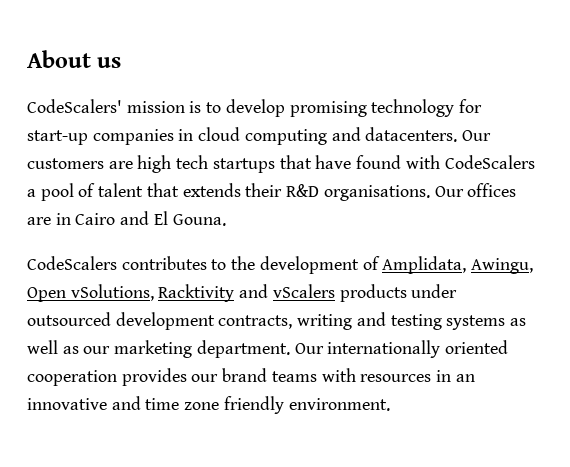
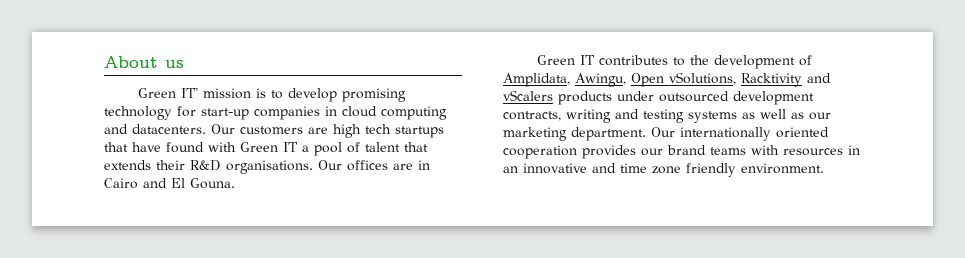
- CodeScalers' mission is to develop promising technology for start-up companies in cloud computing and datacenters.
+ Green IT' mission is to develop promising technology for start-up companies in cloud computing and datacenters.
- Our customers are high tech startups that have found with CodeScalers a pool of talent that extends their R&D organisations.
+ Our customers are high tech startups that have found with Green IT a pool of talent that extends their R&D organisations.
- CodeScalers contributes to the development of Amplidata, Awingu, Open vSolutions, Racktivity and vScalers products under outsourced development contracts, writing and testing systems as well as our marketing department.
+ Green IT contributes to the development of Amplidata, Awingu, Open vSolutions, Racktivity and vScalers products under outsourced development contracts, writing and testing systems as well as our marketing department.

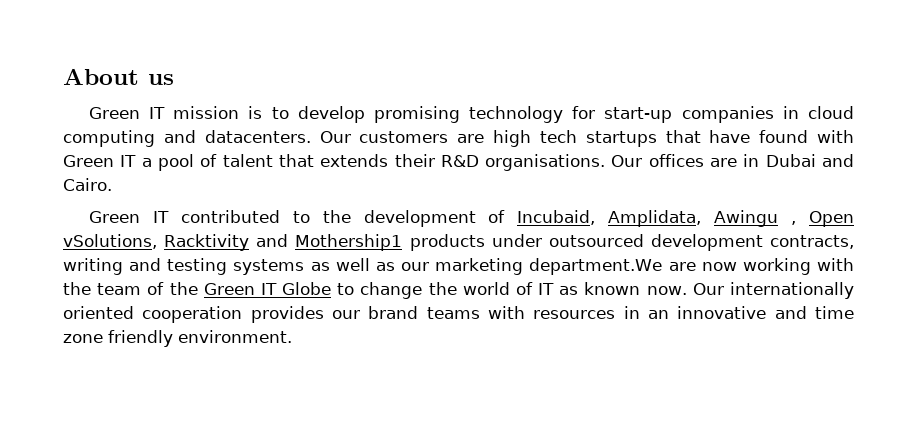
- Green IT' mission is to develop promising technology for start-up companies in cloud computing and datacenters.
+ Green IT mission is to develop promising technology for start-up companies in cloud computing and datacenters.
- Our offices are in Cairo and El Gouna.
- Green IT contributes to the development of Amplidata, Awingu, Open vSolutions, Racktivity and vScalers products under outsourced development contracts, writing and testing systems as well as our marketing department.
+ Our offices are in Dubai and Cairo.
+ Green IT contributed to the development of Incubaid, Amplidata, Awingu , Open vSolutions, Racktivity and Mothership1 products under outsourced development contracts, writing and testing systems as well as our marketing department.We are now working with the team of the Green IT Globe to change the world of IT as known now.

